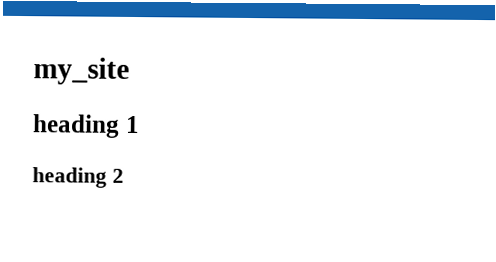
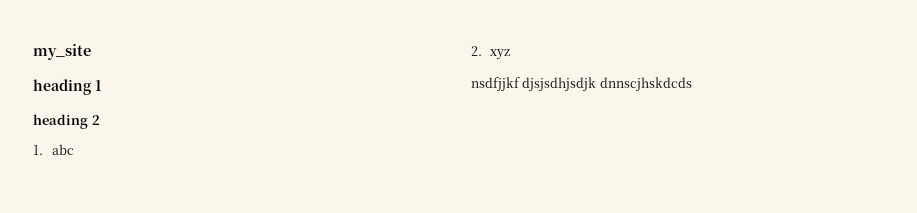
+ 1. abc
+ 2. xyz
+ nsdfjjkf djsjsdhjsdjk dnnscjhskdcds

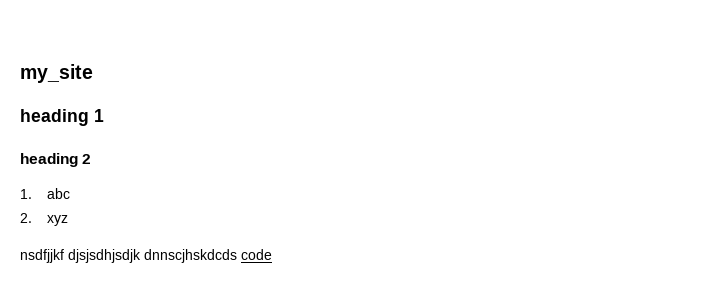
- nsdfjjkf djsjsdhjsdjk dnnscjhskdcds
+ nsdfjjkf djsjsdhjsdjk dnnscjhskdcds code

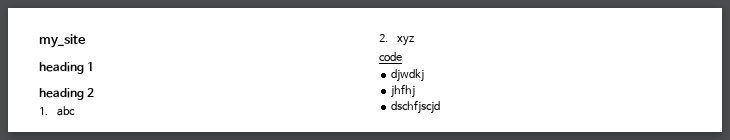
- nsdfjjkf djsjsdhjsdjk dnnscjhskdcds code
+ code
+ djwdkj
+ jhfhj
+ dschfjscjd

